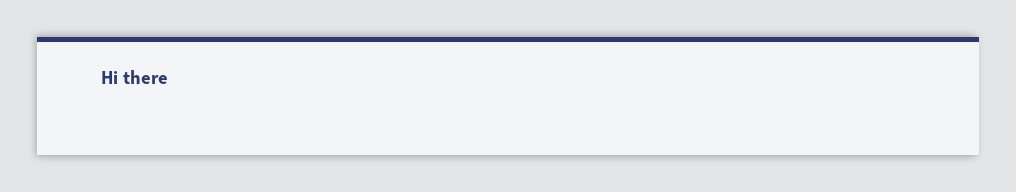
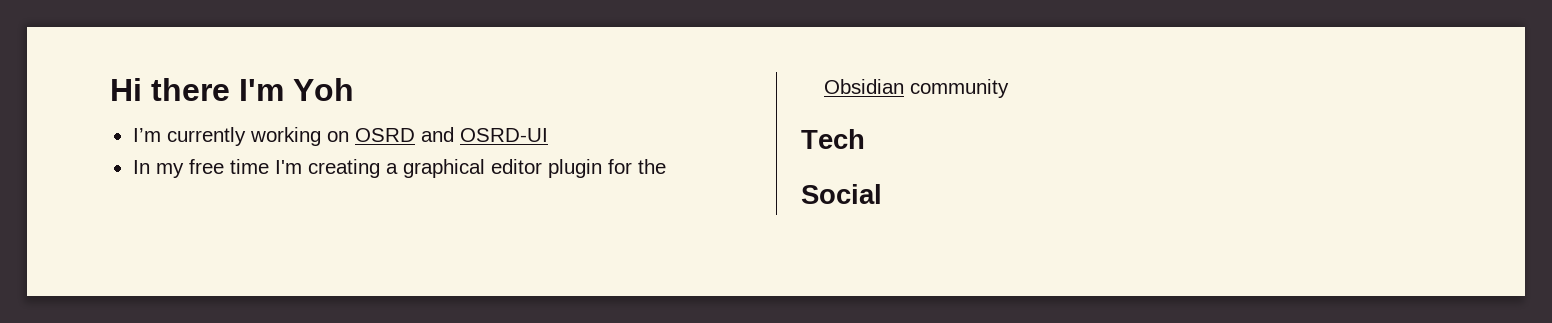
- Hi there
+ Hi there I'm Yoh
+ I’m currently working on OSRD and OSRD-UI
+ In my free time I'm creating a graphical editor plugin for the Obsidian community
+ Tech
+ Social

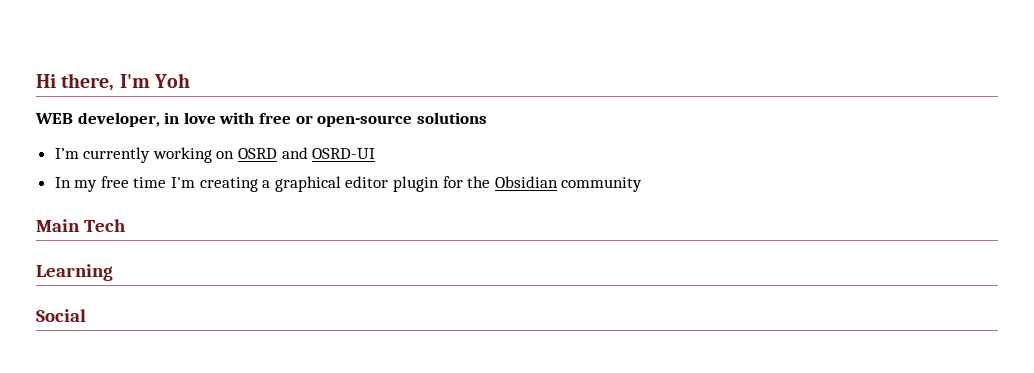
- Hi there I'm Yoh
+ Hi there, I'm Yoh
+ WEB developer, in love with free or open-source solutions
- Tech
+ Main Tech
+ Learning

